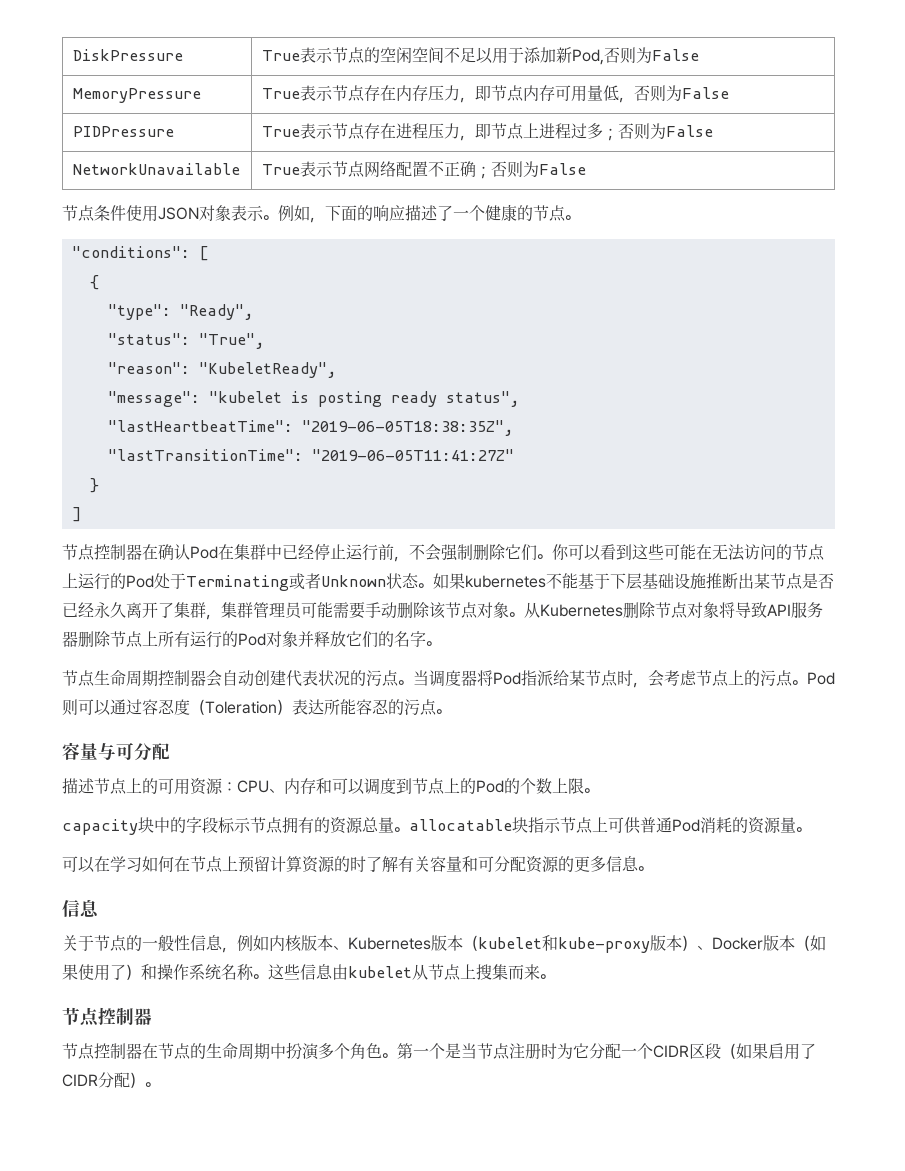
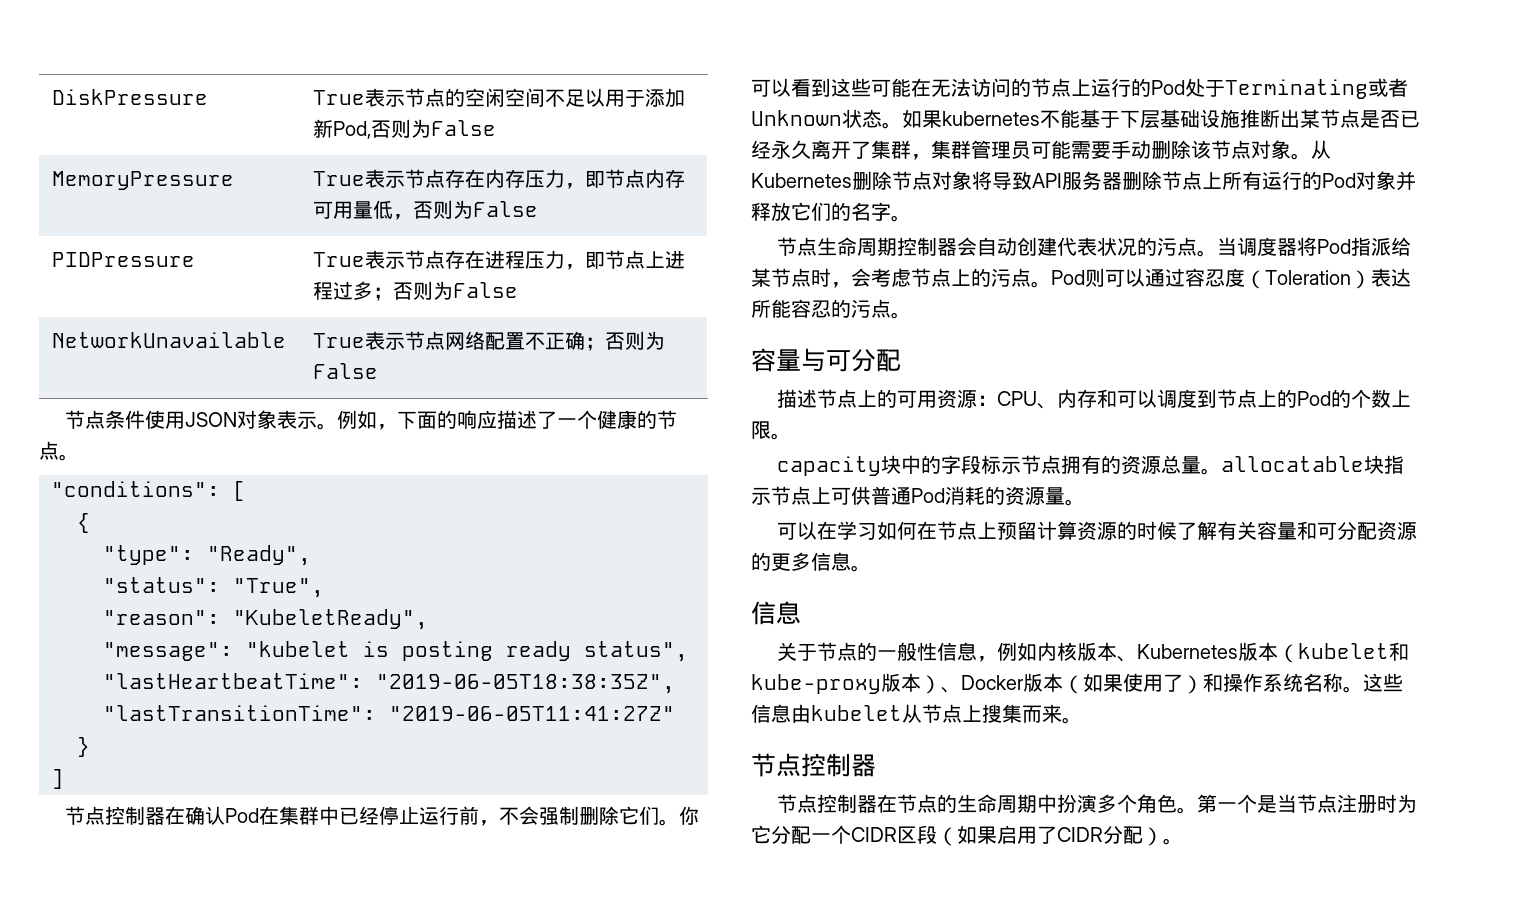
- 可以在学习如何在节点上预留计算资源的时了解有关容量和可分配资源的更多信息。
+ 可以在学习如何在节点上预留计算资源的时候了解有关容量和可分配资源的更多信息。

